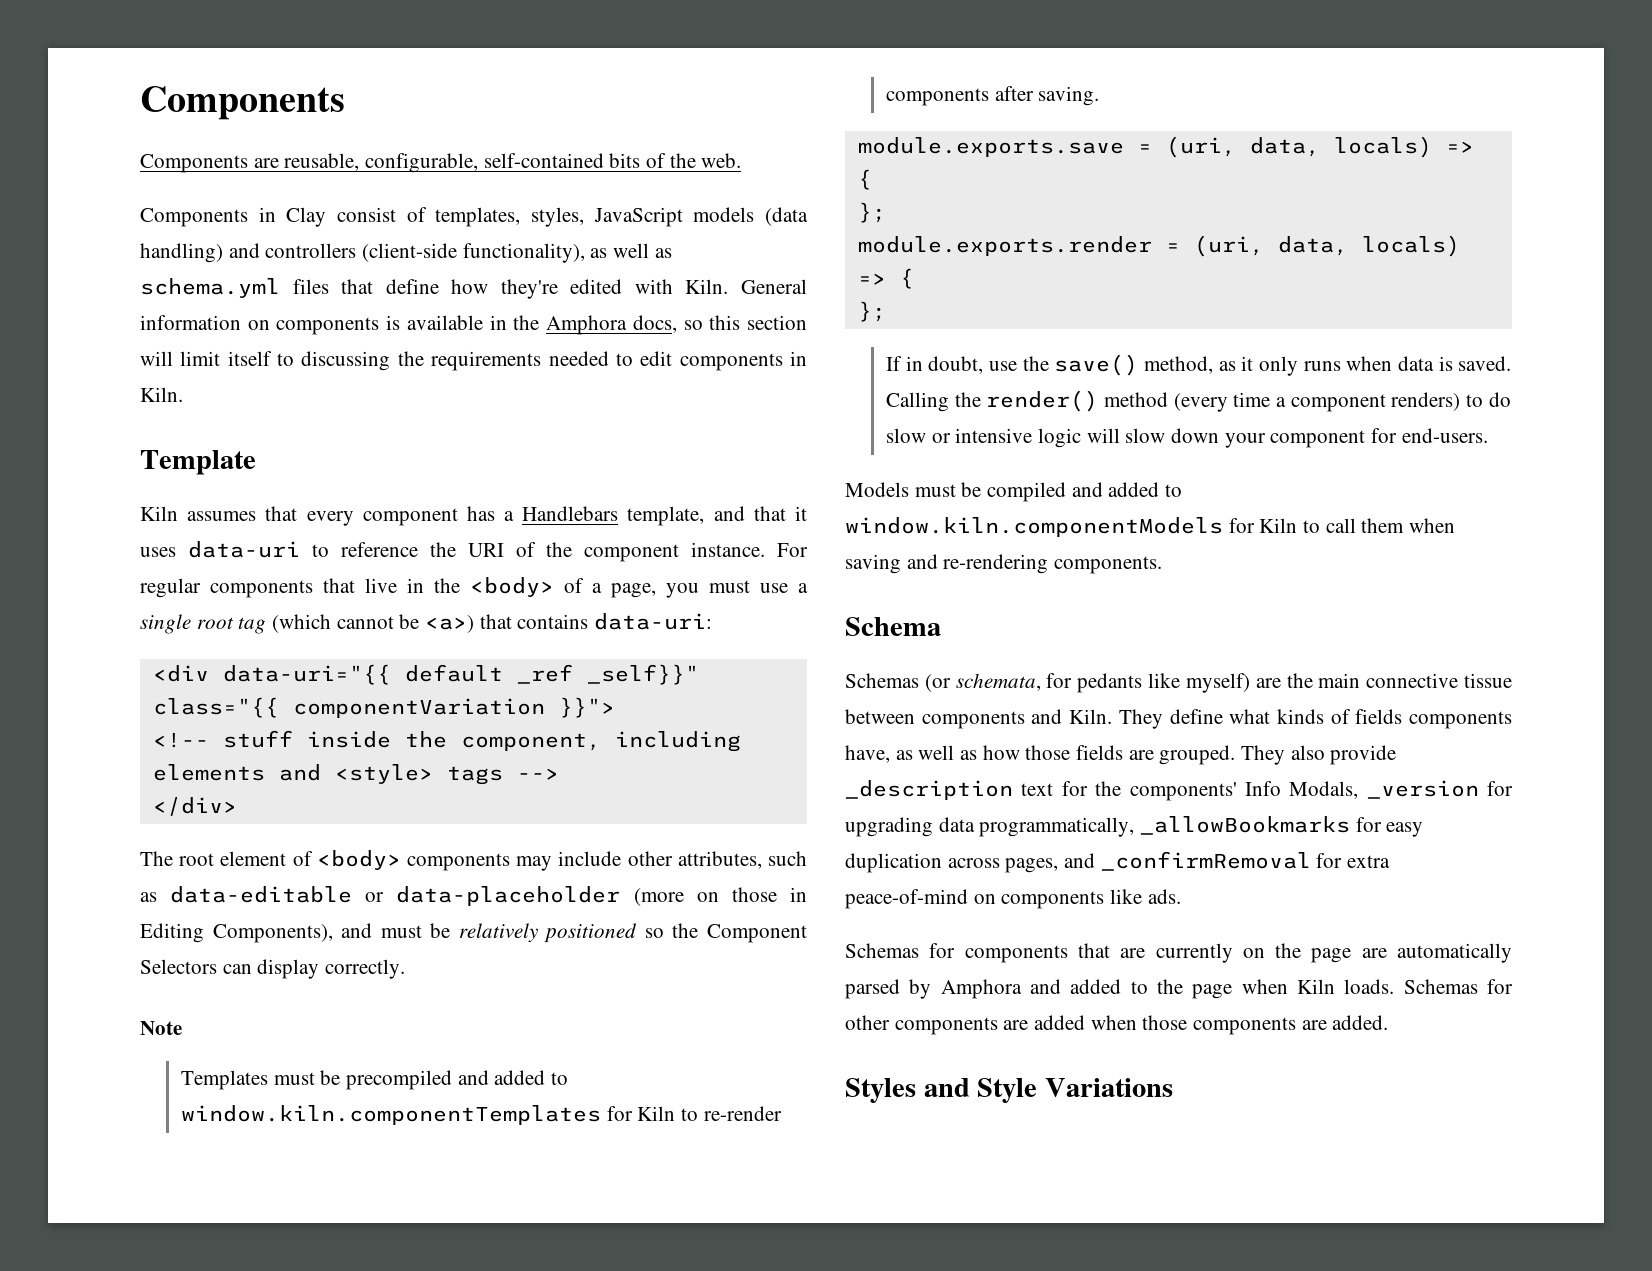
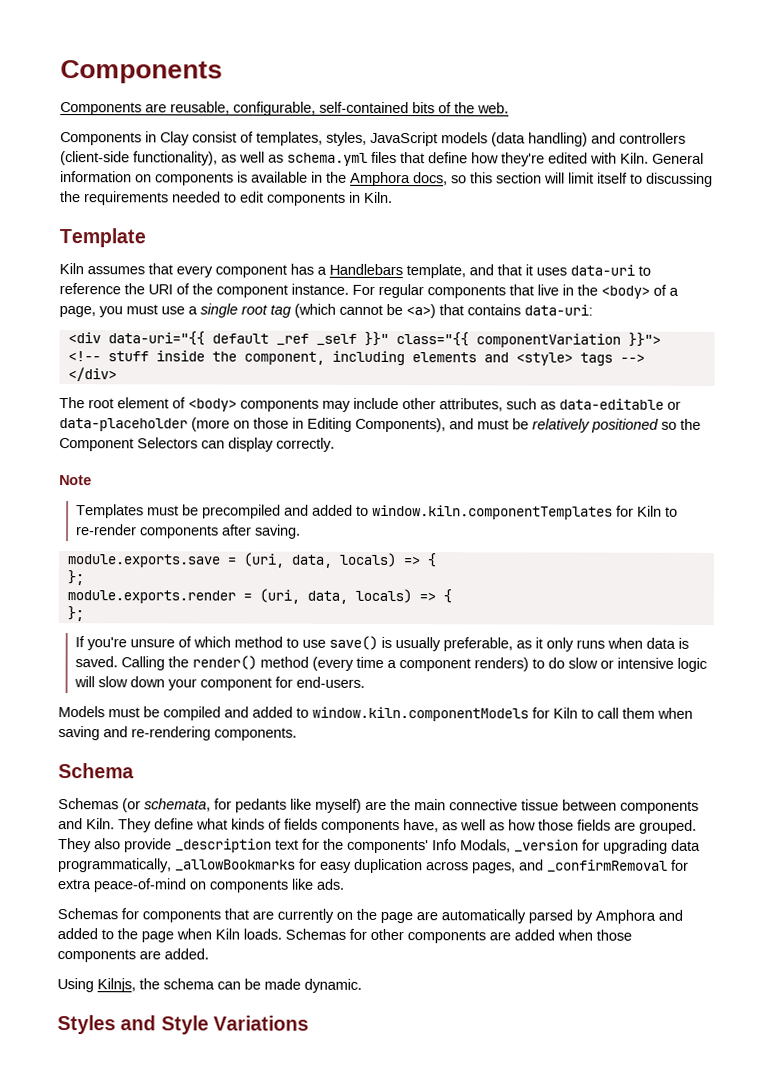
- <div data-uri="{{ default _ref _self}}" class="{{ componentVariation }}">
+ <div data-uri="{{ default _ref _self }}" class="{{ componentVariation }}">
- If in doubt, use the save() method, as it only runs when data is saved.
+ If you're unsure of which method to use save() is usually preferable, as it only runs when data is saved.
+ Using Kilnjs, the schema can be made dynamic.

